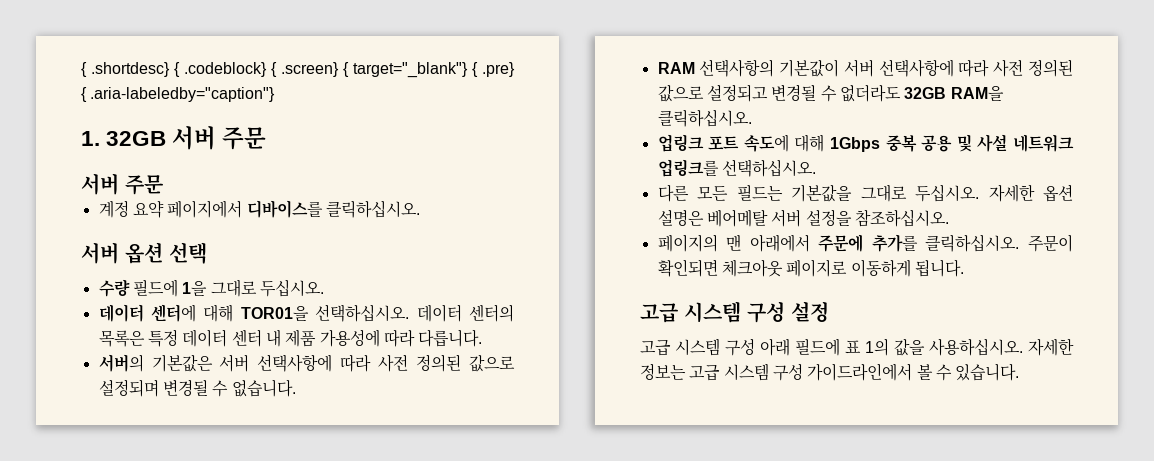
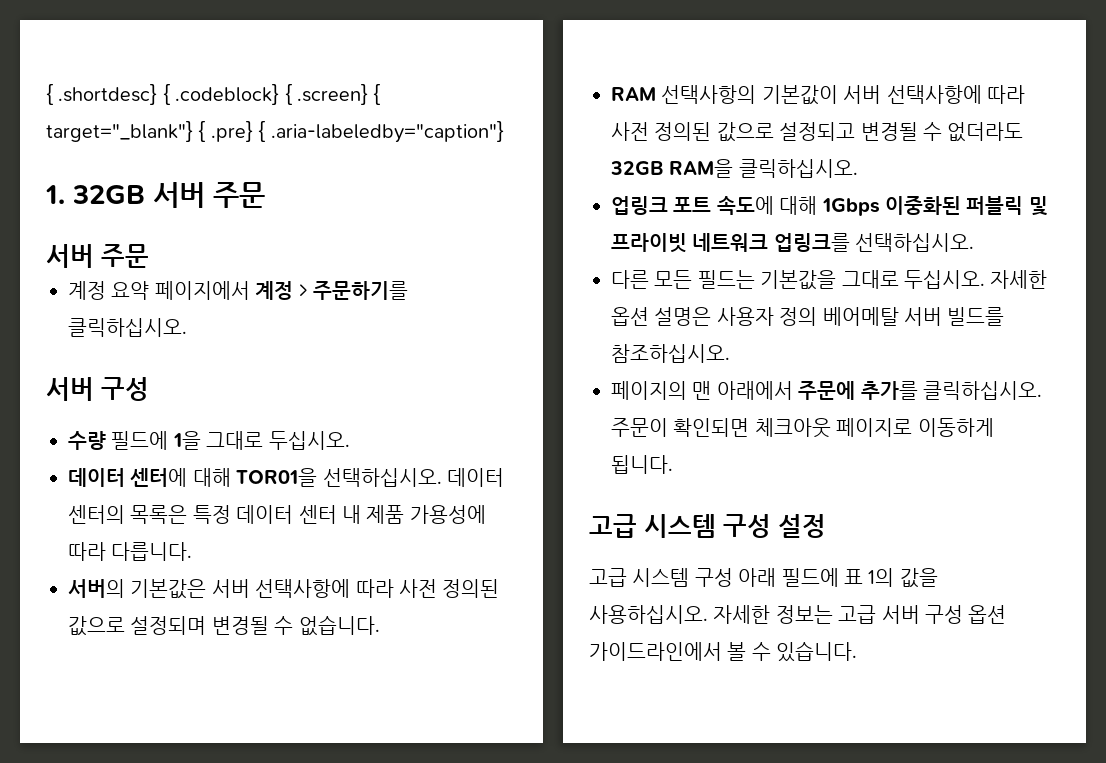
- 계정 요약 페이지에서 디바이스를 클릭하십시오.
- 서버 옵션 선택
+ 계정 요약 페이지에서 계정 > 주문하기를 클릭하십시오.
+ 서버 구성
- 업링크 포트 속도에 대해 1Gbps 중복 공용 및 사설 네트워크 업링크를 선택하십시오.
+ 업링크 포트 속도에 대해 1Gbps 이중화된 퍼블릭 및 프라이빗 네트워크 업링크를 선택하십시오.
- 자세한 옵션 설명은 베어메탈 서버 설정을 참조하십시오.
+ 자세한 옵션 설명은 사용자 정의 베어메탈 서버 빌드를 참조하십시오.
- 자세한 정보는 고급 시스템 구성 가이드라인에서 볼 수 있습니다.
+ 자세한 정보는 고급 서버 구성 옵션 가이드라인에서 볼 수 있습니다.

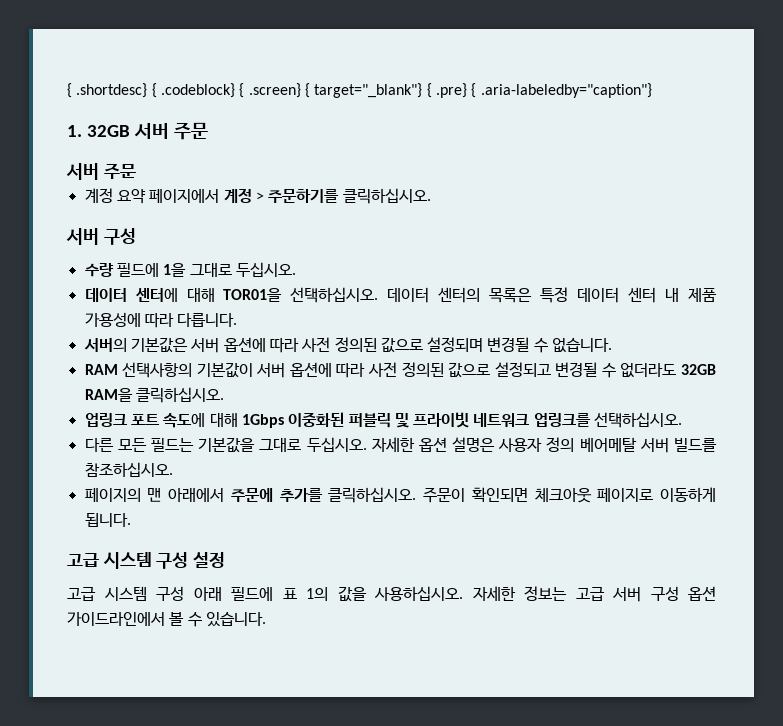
- 서버의 기본값은 서버 선택사항에 따라 사전 정의된 값으로 설정되며 변경될 수 없습니다.
+ 서버의 기본값은 서버 옵션에 따라 사전 정의된 값으로 설정되며 변경될 수 없습니다.
- RAM 선택사항의 기본값이 서버 선택사항에 따라 사전 정의된 값으로 설정되고 변경될 수 없더라도 32GB RAM을 클릭하십시오.
+ RAM 선택사항의 기본값이 서버 옵션에 따라 사전 정의된 값으로 설정되고 변경될 수 없더라도 32GB RAM을 클릭하십시오.

